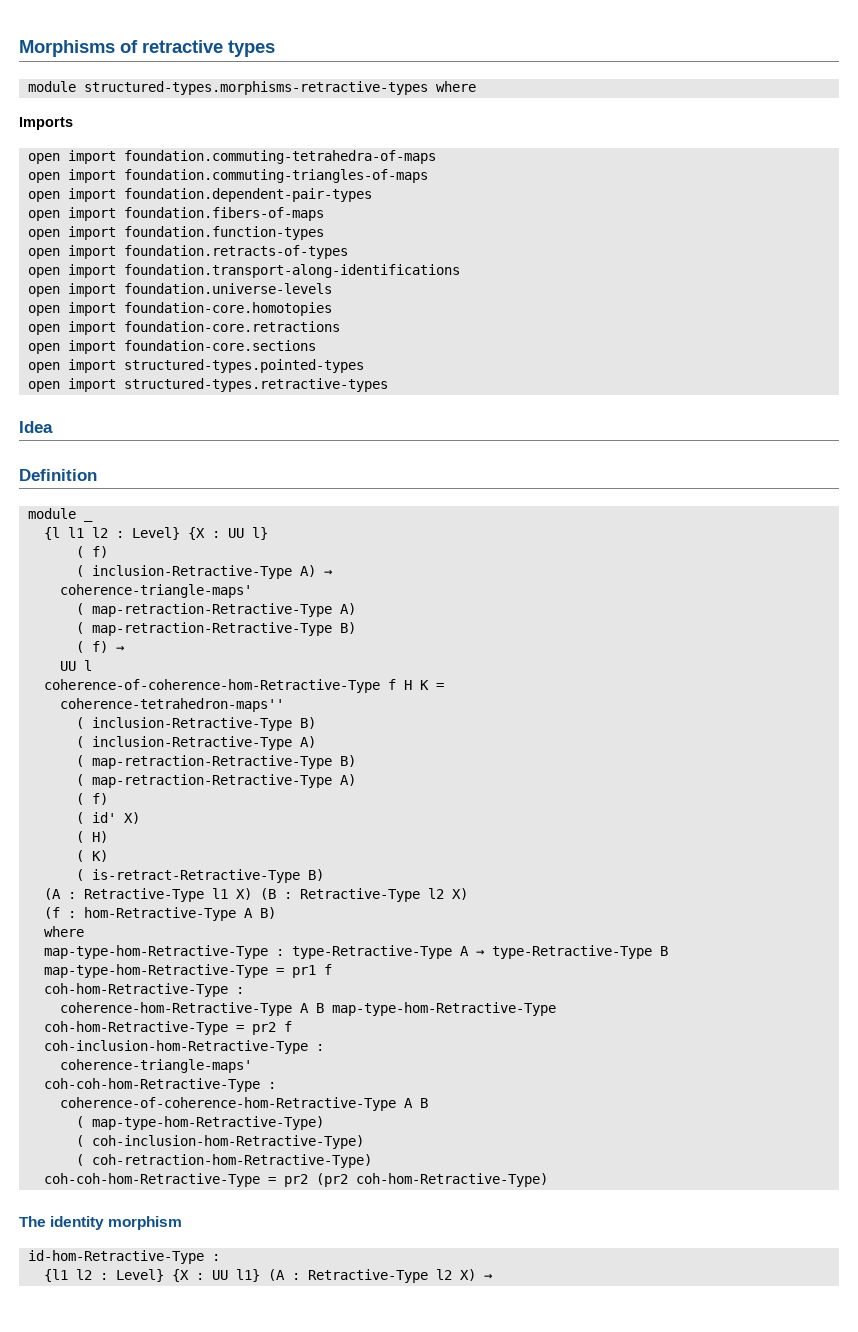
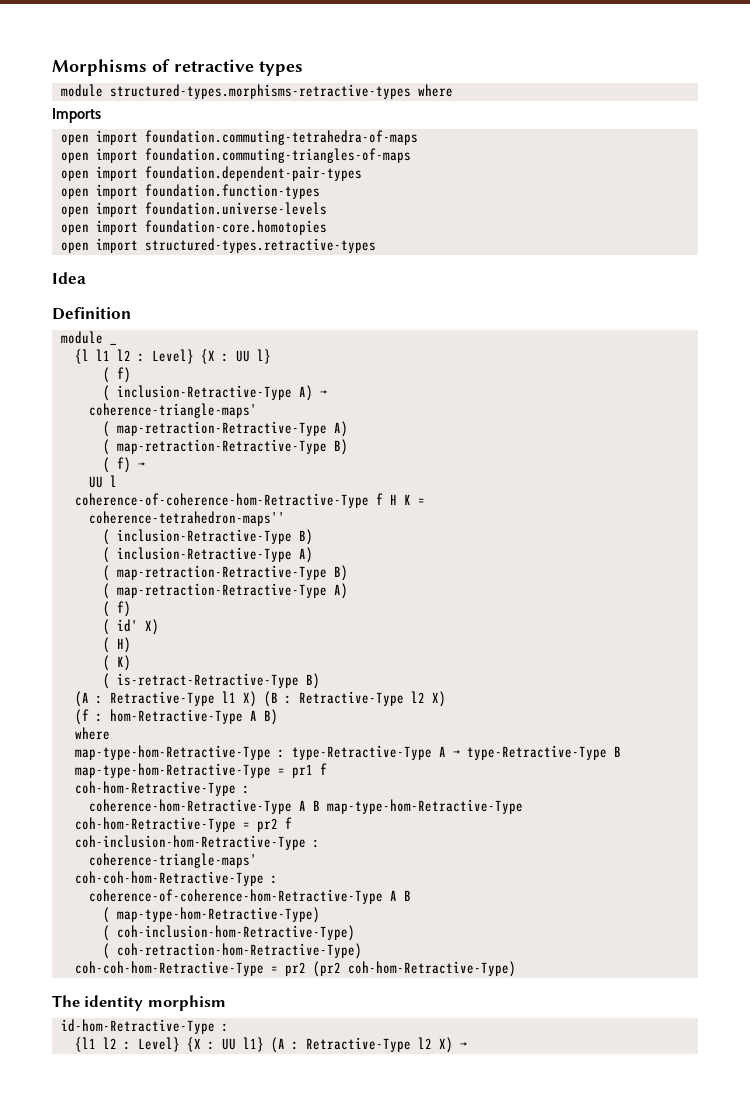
- open import foundation.fibers-of-maps
- open import foundation.retracts-of-types
- open import foundation.transport-along-identifications
- open import foundation-core.retractions
- open import foundation-core.sections
- open import structured-types.pointed-types

